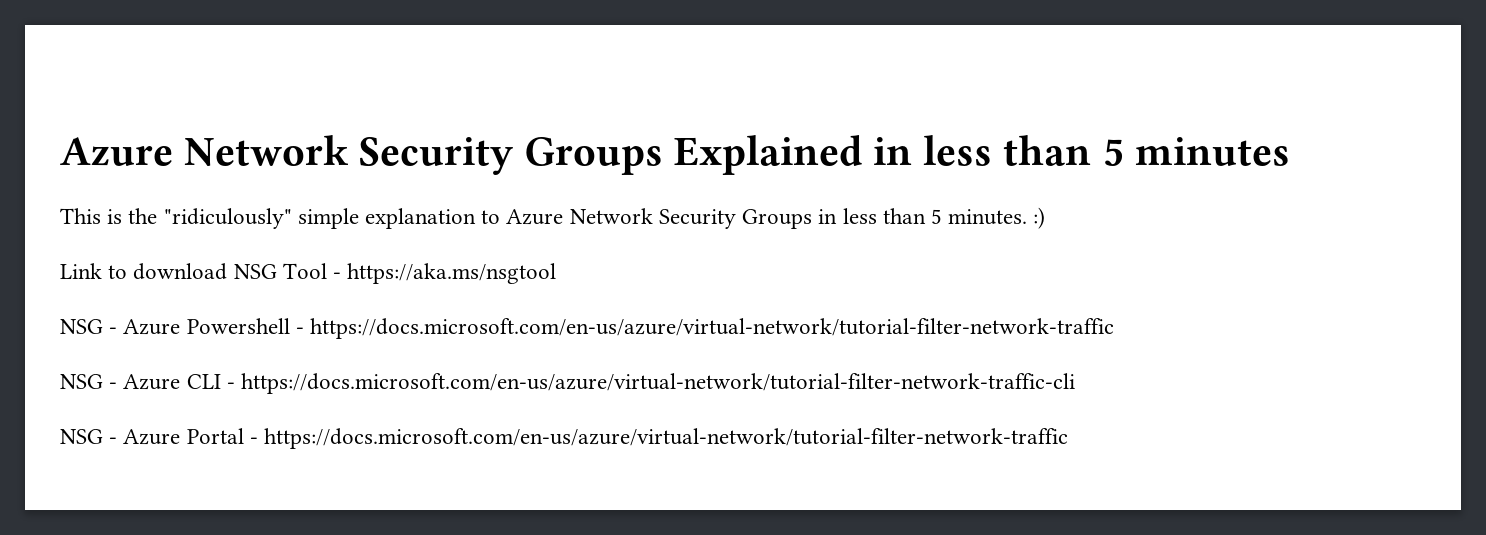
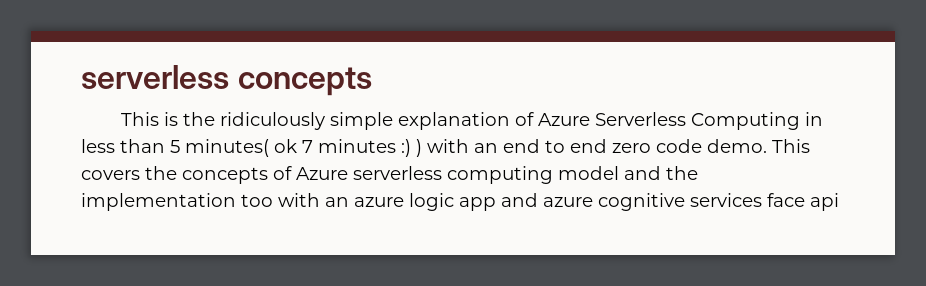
- Azure Network Security Groups Explained in less than 5 minutes
- This is the "ridiculously" simple explanation to Azure Network Security Groups in less than 5 minutes. :)
- Link to download NSG Tool - https://aka.ms/nsgtool
- NSG - Azure Powershell - https://docs.microsoft.com/en-us/azure/virtual-network/tutorial-filter-network-traffic
- NSG - Azure CLI - https://docs.microsoft.com/en-us/azure/virtual-network/tutorial-filter-network-traffic-cli
- NSG - Azure Portal - https://docs.microsoft.com/en-us/azure/virtual-network/tutorial-filter-network-traffic
+ serverless concepts
+ This is the ridiculously simple explanation of Azure Serverless Computing in less than 5 minutes( ok 7 minutes :) ) with an end to end zero code demo. This covers the concepts of Azure serverless computing model and the implementation too with an azure logic app and azure cognitive services face api

